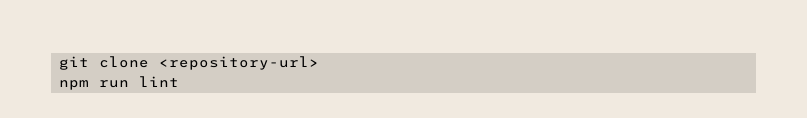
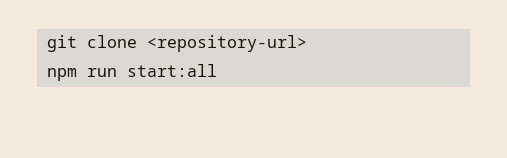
- npm run lint
+ npm run start:all

